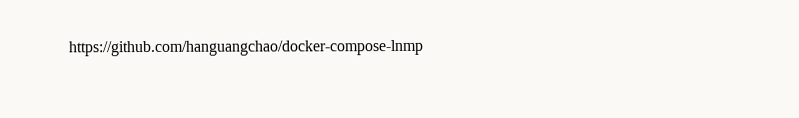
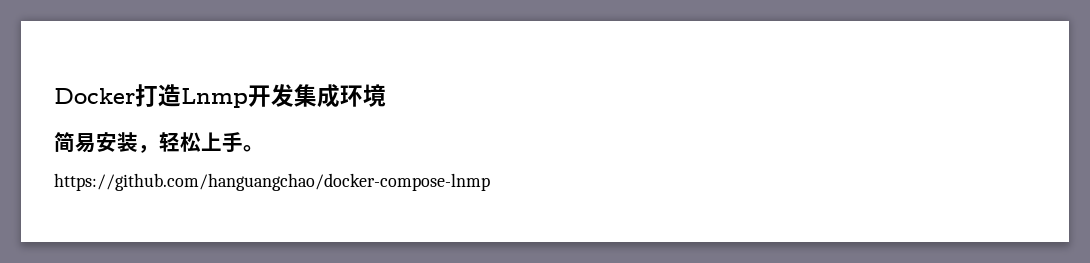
+ Docker打造Lnmp开发集成环境
+ 简易安装，轻松上手。

